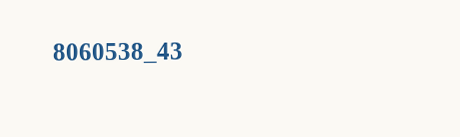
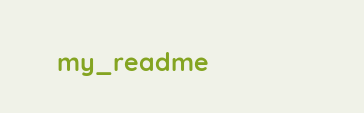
- 8060538_43
+ my_readme

